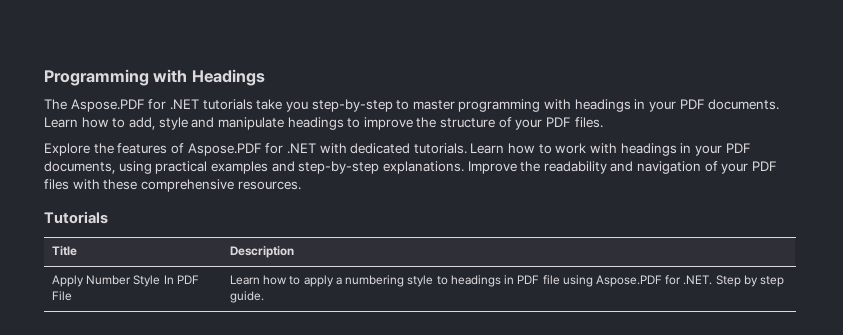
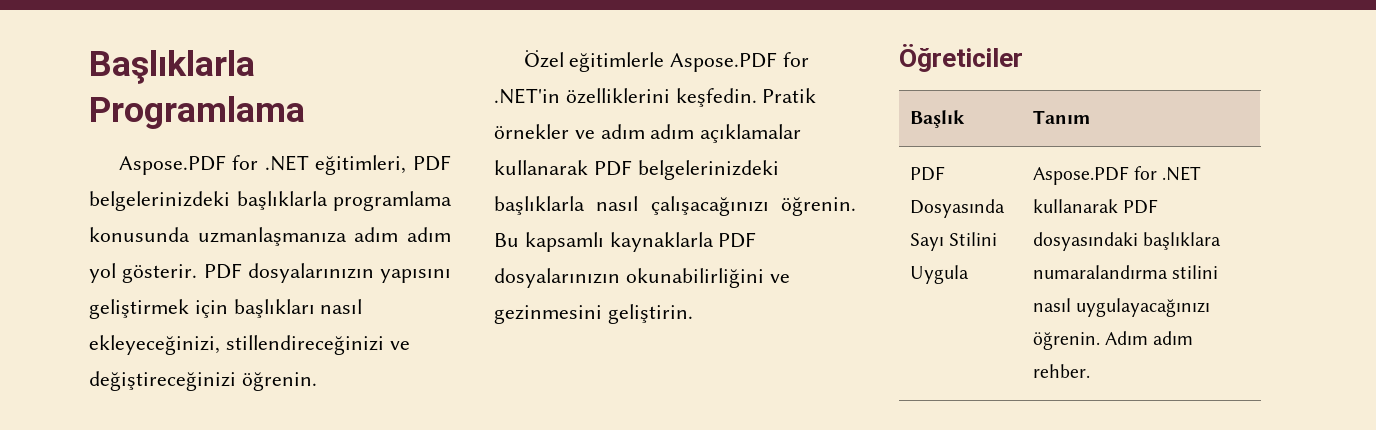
- Programming with Headings
- The Aspose.PDF for .NET tutorials take you step-by-step to master programming with headings in your PDF documents. Learn how to add, style and manipulate headings to improve the structure of your PDF files.
- Explore the features of Aspose.PDF for .NET with dedicated tutorials. Learn how to work with headings in your PDF documents, using practical examples and step-by-step explanations. Improve the readability and navigation of your PDF files with these comprehensive resources.
- Tutorials
- Title | Description
- Apply Number Style In PDF File | Learn how to apply a numbering style to headings in PDF file using Aspose.PDF for .NET. Step by step guide.
+ Başlıklarla Programlama
+ Aspose.PDF for .NET eğitimleri, PDF belgelerinizdeki başlıklarla programlama konusunda uzmanlaşmanıza adım adım yol gösterir. PDF dosyalarınızın yapısını geliştirmek için başlıkları nasıl ekleyeceğinizi, stillendireceğinizi ve değiştireceğinizi öğrenin.
+ Özel eğitimlerle Aspose.PDF for .NET'in özelliklerini keşfedin. Pratik örnekler ve adım adım açıklamalar kullanarak PDF belgelerinizdeki başlıklarla nasıl çalışacağınızı öğrenin. Bu kapsamlı kaynaklarla PDF dosyalarınızın okunabilirliğini ve gezinmesini geliştirin.
+ Öğreticiler
+ Başlık | Tanım
+ PDF Dosyasında Sayı Stilini Uygula | Aspose.PDF for .NET kullanarak PDF dosyasındaki başlıklara numaralandırma stilini nasıl uygulayacağınızı öğrenin. Adım adım rehber.

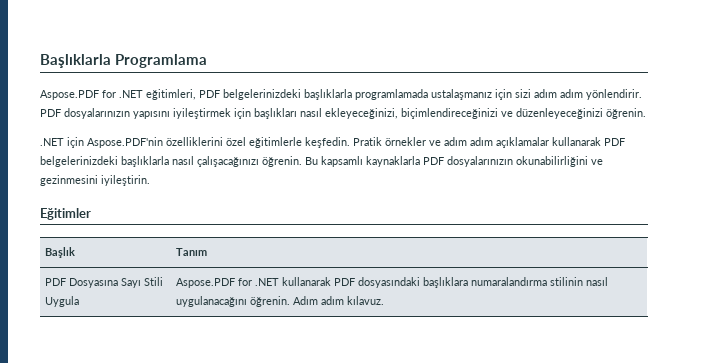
- Aspose.PDF for .NET eğitimleri, PDF belgelerinizdeki başlıklarla programlama konusunda uzmanlaşmanıza adım adım yol gösterir.
+ Aspose.PDF for .NET eğitimleri, PDF belgelerinizdeki başlıklarla programlamada ustalaşmanız için sizi adım adım yönlendirir.
- PDF dosyalarınızın yapısını geliştirmek için başlıkları nasıl ekleyeceğinizi, stillendireceğinizi ve değiştireceğinizi öğrenin.
- Özel eğitimlerle Aspose.PDF for .NET'in özelliklerini keşfedin.
+ PDF dosyalarınızın yapısını iyileştirmek için başlıkları nasıl ekleyeceğinizi, biçimlendireceğinizi ve düzenleyeceğinizi öğrenin.
+ .NET için Aspose.PDF'nin özelliklerini özel eğitimlerle keşfedin.
- Bu kapsamlı kaynaklarla PDF dosyalarınızın okunabilirliğini ve gezinmesini geliştirin.
- Öğreticiler
+ Bu kapsamlı kaynaklarla PDF dosyalarınızın okunabilirliğini ve gezinmesini iyileştirin.
+ Eğitimler
- PDF Dosyasında Sayı Stilini Uygula | Aspose.PDF for .NET kullanarak PDF dosyasındaki başlıklara numaralandırma stilini nasıl uygulayacağınızı öğrenin. Adım adım rehber.
+ PDF Dosyasına Sayı Stili Uygula | Aspose.PDF for .NET kullanarak PDF dosyasındaki başlıklara numaralandırma stilinin nasıl uygulanacağını öğrenin. Adım adım kılavuz.

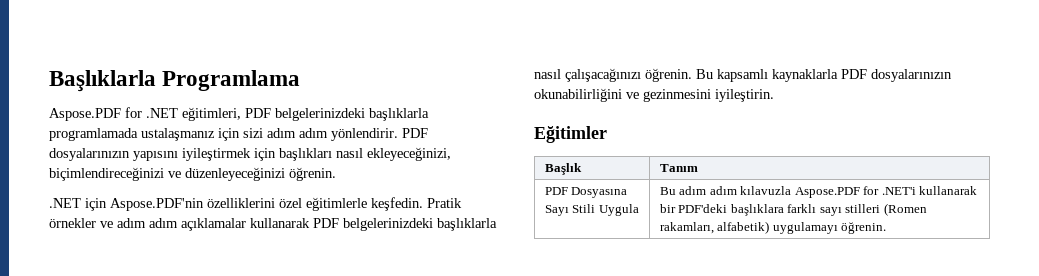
- PDF Dosyasına Sayı Stili Uygula | Aspose.PDF for .NET kullanarak PDF dosyasındaki başlıklara numaralandırma stilinin nasıl uygulanacağını öğrenin. Adım adım kılavuz.
+ PDF Dosyasına Sayı Stili Uygula | Bu adım adım kılavuzla Aspose.PDF for .NET'i kullanarak bir PDF'deki başlıklara farklı sayı stilleri (Romen rakamları, alfabetik) uygulamayı öğrenin.

